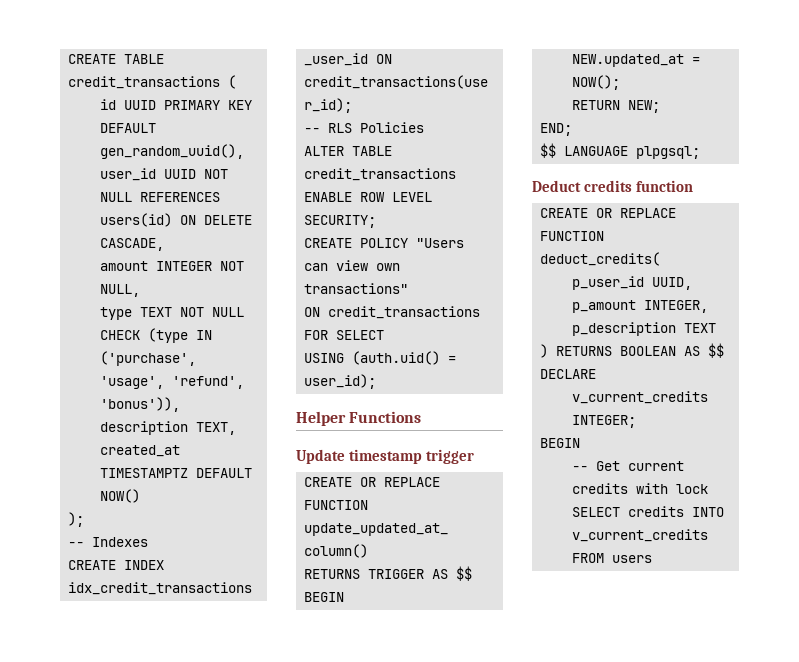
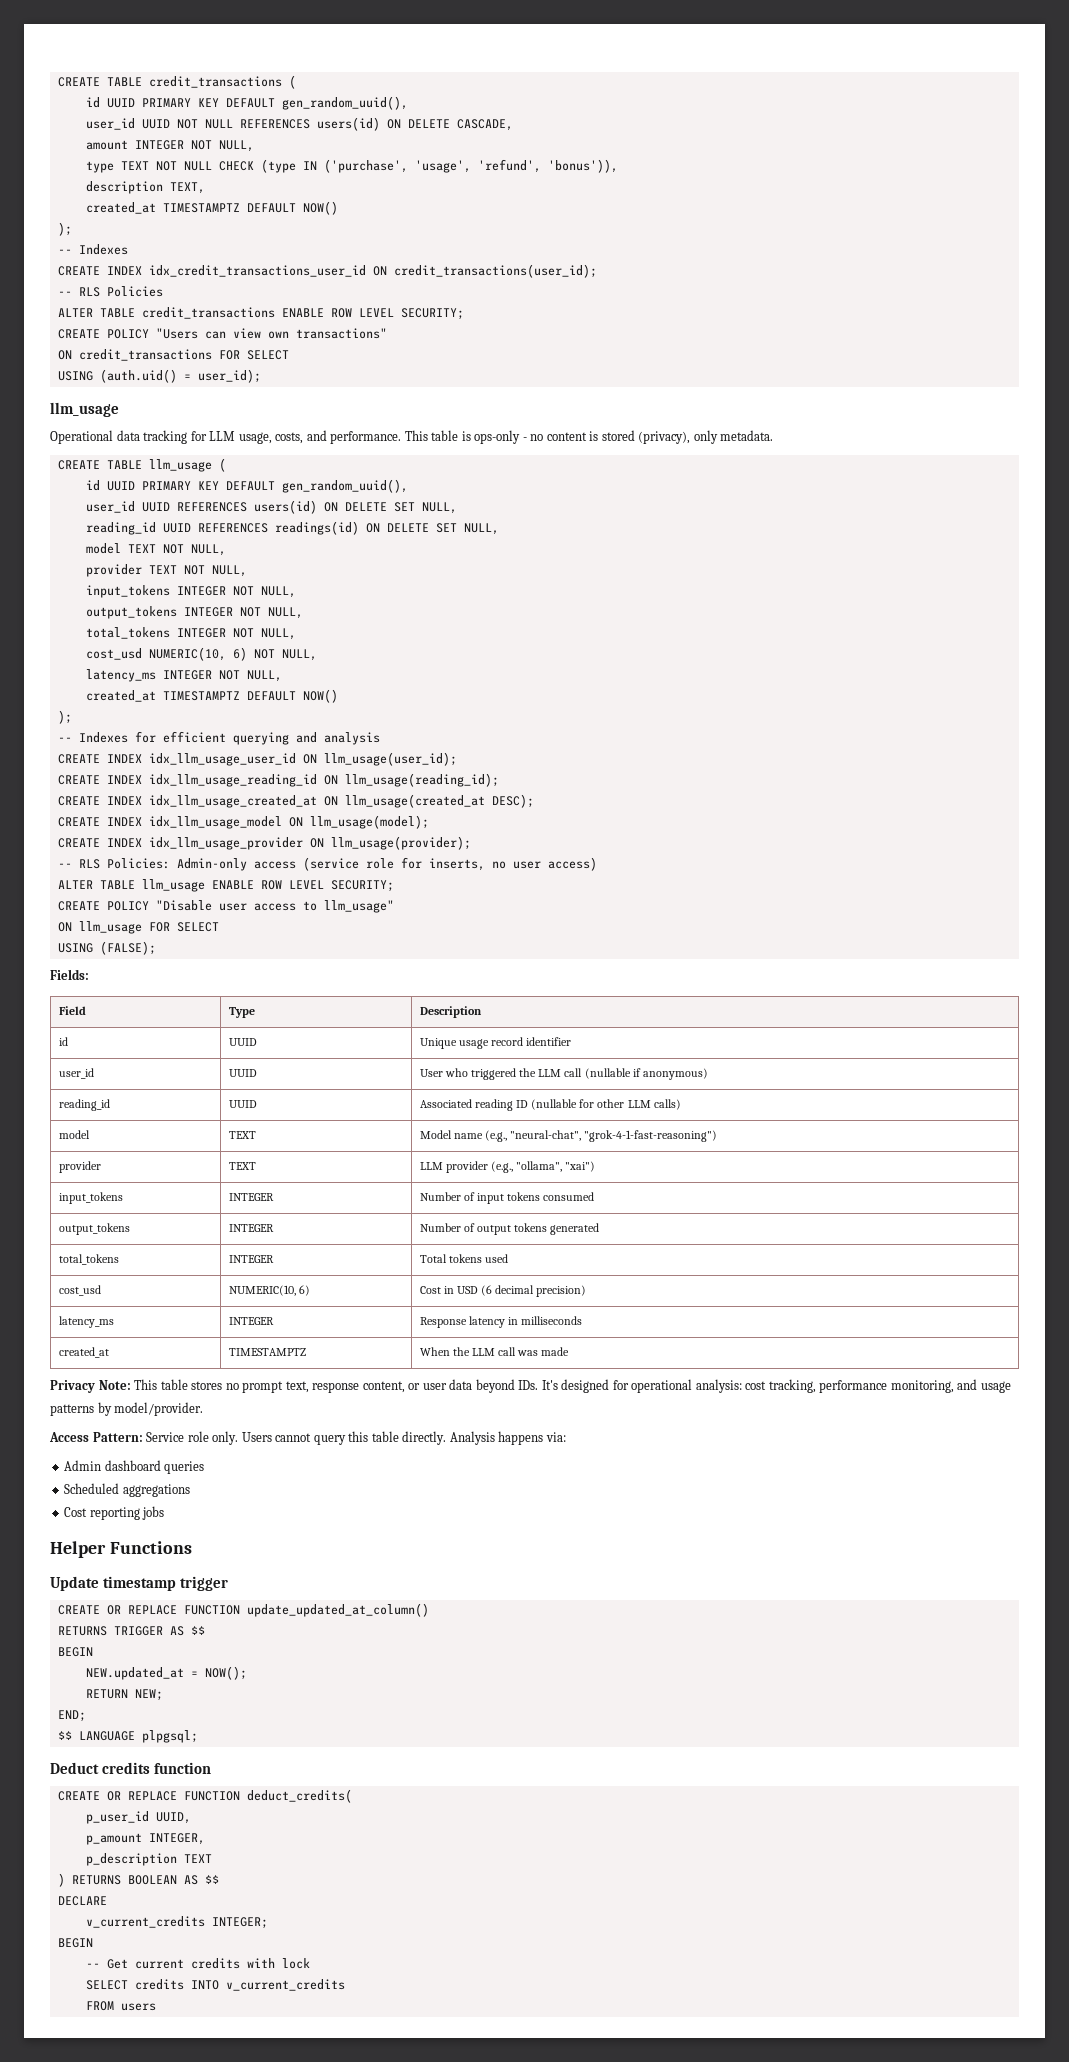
  USING (auth.uid() = user_id);
+ llm_usage
+ Operational data tracking for LLM usage, costs, and performance. This table is ops-only - no content is stored (privacy), only metadata.
+ CREATE TABLE llm_usage (
+ id UUID PRIMARY KEY DEFAULT gen_random_uuid(),
+ user_id UUID REFERENCES users(id) ON DELETE SET NULL,
+ reading_id UUID REFERENCES readings(id) ON DELETE SET NULL,
+ model TEXT NOT NULL,
+ provider TEXT NOT NULL,
+ input_tokens INTEGER NOT NULL,
+ output_tokens INTEGER NOT NULL,
+ total_tokens INTEGER NOT NULL,
+ cost_usd NUMERIC(10, 6) NOT NULL,
+ latency_ms INTEGER NOT NULL,
+ created_at TIMESTAMPTZ DEFAULT NOW()
+ );
+ -- Indexes for efficient querying and analysis
+ CREATE INDEX idx_llm_usage_user_id ON llm_usage(user_id);
+ CREATE INDEX idx_llm_usage_reading_id ON llm_usage(reading_id);
+ CREATE INDEX idx_llm_usage_created_at ON llm_usage(created_at DESC);
+ CREATE INDEX idx_llm_usage_model ON llm_usage(model);
+ CREATE INDEX idx_llm_usage_provider ON llm_usage(provider);
+ -- RLS Policies: Admin-only access (service role for inserts, no user access)
+ ALTER TABLE llm_usage ENABLE ROW LEVEL SECURITY;
+ CREATE POLICY "Disable user access to llm_usage"
+ ON llm_usage FOR SELECT
+ USING (FALSE);
+ Fields:
+ Field | Type | Description
+ id | UUID | Unique usage record identifier
+ user_id | UUID | User who triggered the LLM call (nullable if anonymous)
+ reading_id | UUID | Associated reading ID (nullable for other LLM calls)
+ model | TEXT | Model name (e.g., "neural-chat", "grok-4-1-fast-reasoning")
+ provider | TEXT | LLM provider (e.g., "ollama", "xai")
+ input_tokens | INTEGER | Number of input tokens consumed
+ output_tokens | INTEGER | Number of output tokens generated
+ total_tokens | INTEGER | Total tokens used
+ cost_usd | NUMERIC(10, 6) | Cost in USD (6 decimal precision)
+ latency_ms | INTEGER | Response latency in milliseconds
+ created_at | TIMESTAMPTZ | When the LLM call was made
+ Privacy Note: This table stores no prompt text, response content, or user data beyond IDs. It's designed for operational analysis: cost tracking, performance monitoring, and usage patterns by model/provider.
+ Access Pattern: Service role only. Users cannot query this table directly. Analysis happens via:
+ Admin dashboard queries
+ Scheduled aggregations
+ Cost reporting jobs

